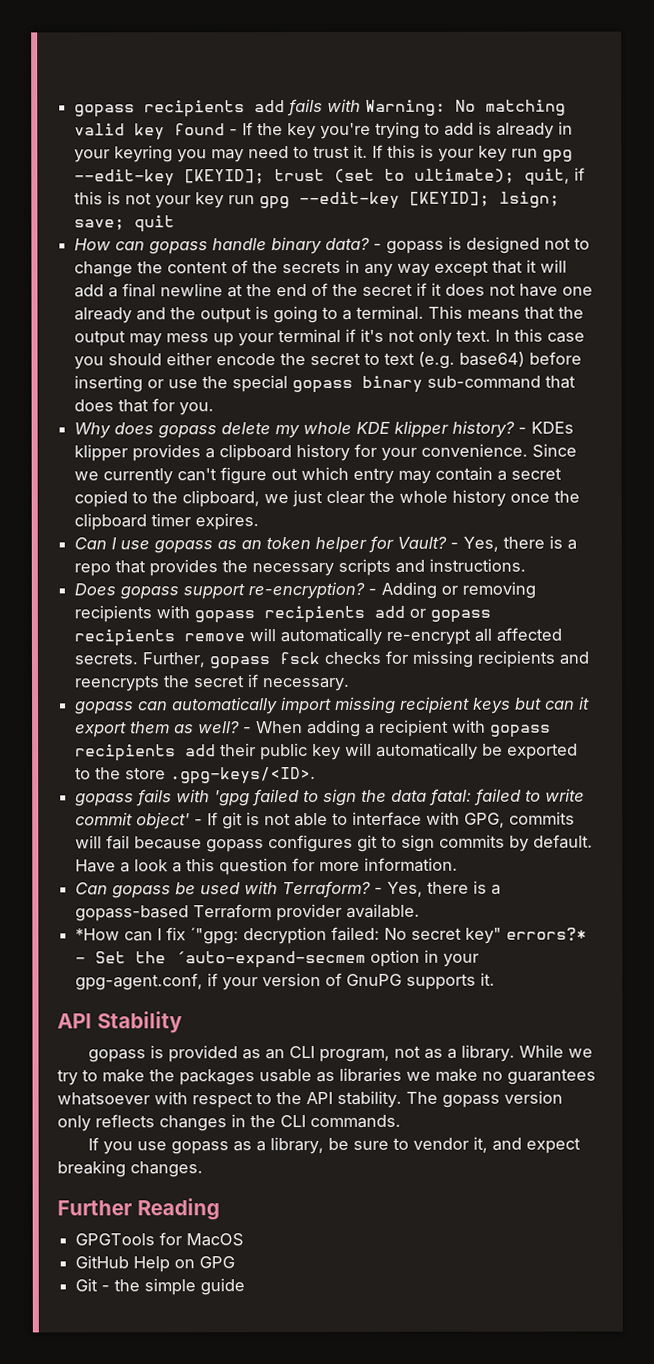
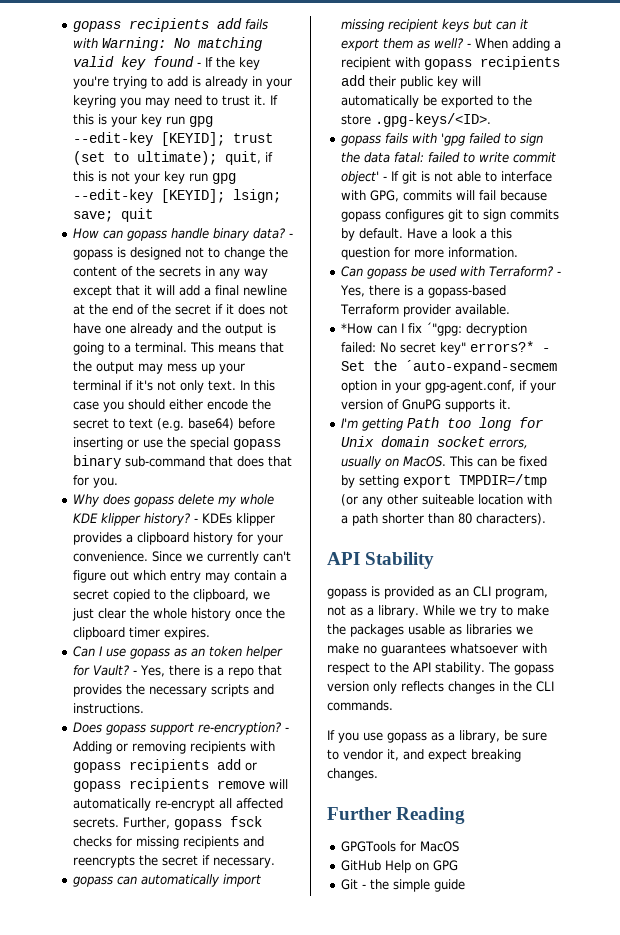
+ I'm getting Path too long for Unix domain socket errors, usually on MacOS. This can be fixed by setting export TMPDIR=/tmp (or any other suiteable location with a path shorter than 80 characters).

